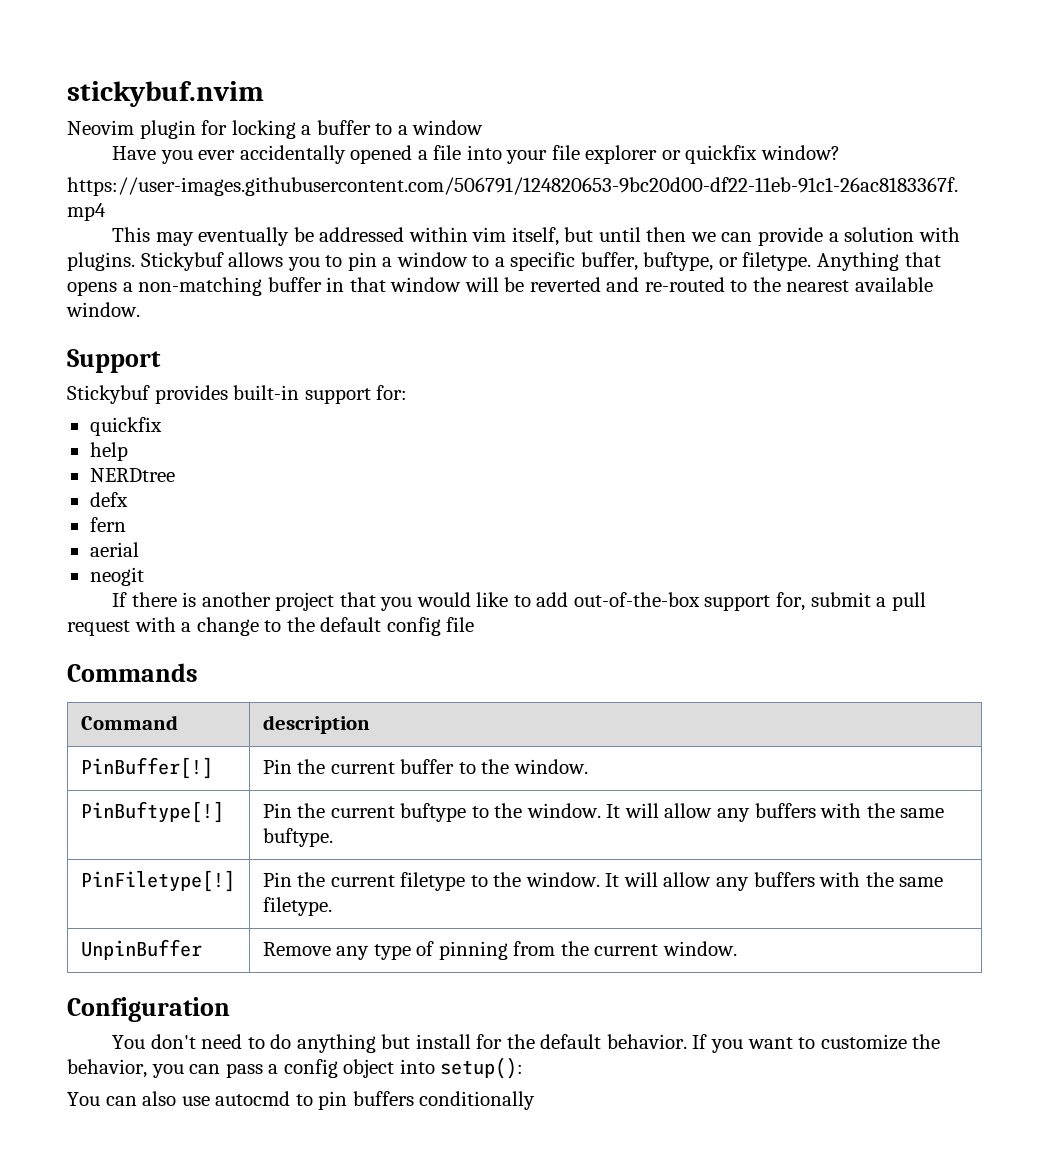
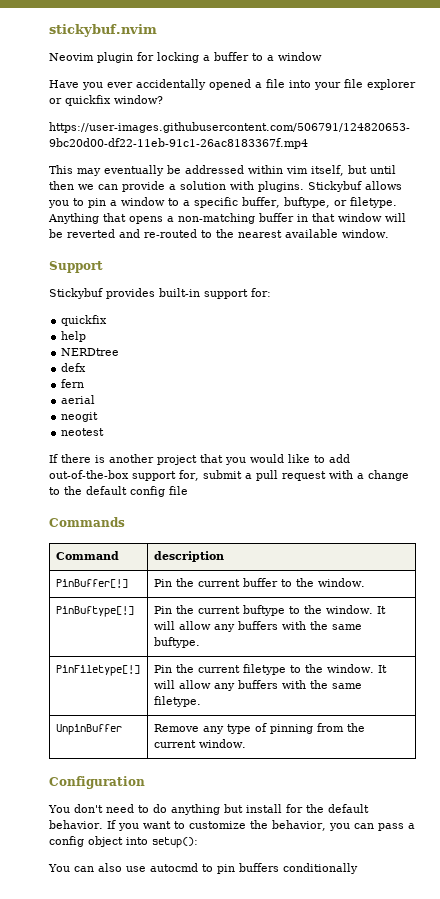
+ neotest

